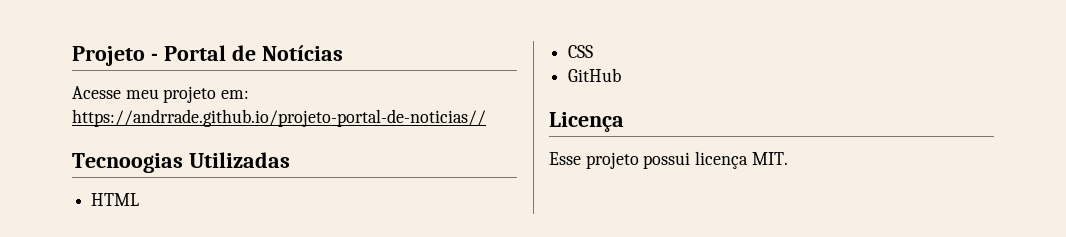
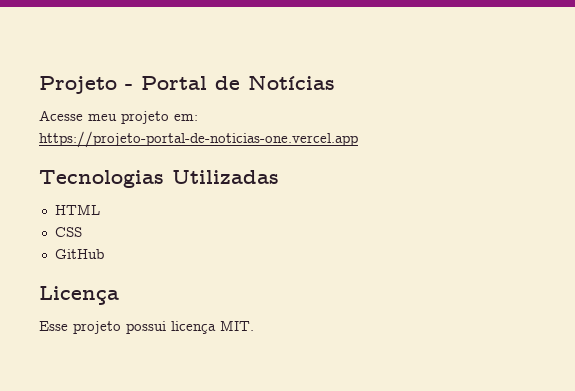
- Acesse meu projeto em: https://andrrade.github.io/projeto-portal-de-noticias//
- Tecnoogias Utilizadas
+ Acesse meu projeto em: https://projeto-portal-de-noticias-one.vercel.app
+ Tecnologias Utilizadas

